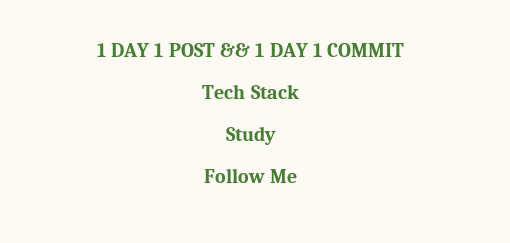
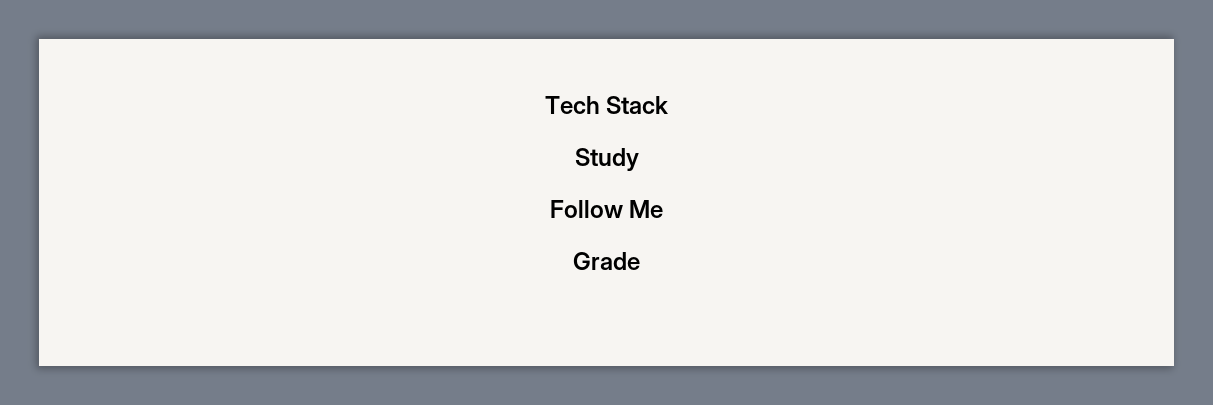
- 1 DAY 1 POST && 1 DAY 1 COMMIT
+ Grade

